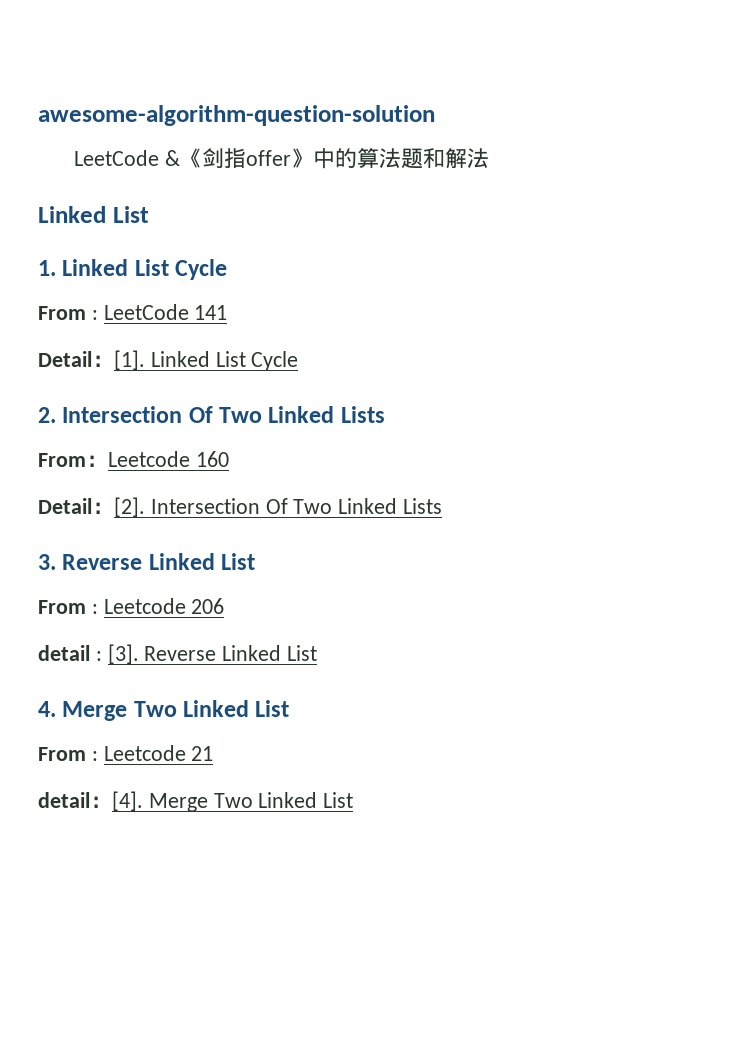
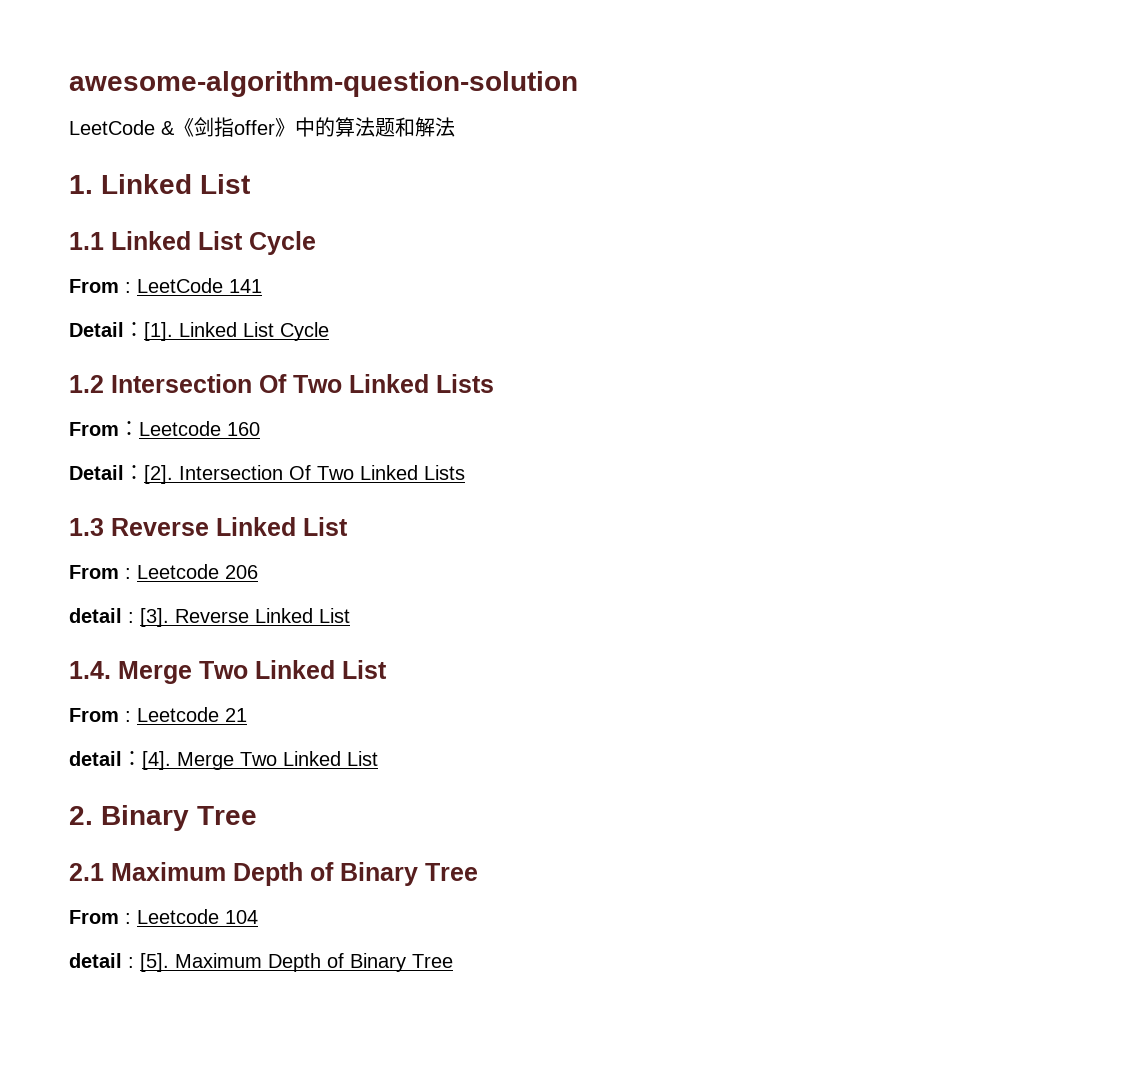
  LeetCode &《剑指offer》中的算法题和解法
- Linked List
- 1. Linked List Cycle
+ 1. Linked List
+ 1.1 Linked List Cycle
- 2. Intersection Of Two Linked Lists
+ 1.2 Intersection Of Two Linked Lists
- 3. Reverse Linked List
+ 1.3 Reverse Linked List
- 4. Merge Two Linked List
+ 1.4. Merge Two Linked List
+ 2. Binary Tree
+ 2.1 Maximum Depth of Binary Tree
+ From : Leetcode 104
+ detail : [5]. Maximum Depth of Binary Tree

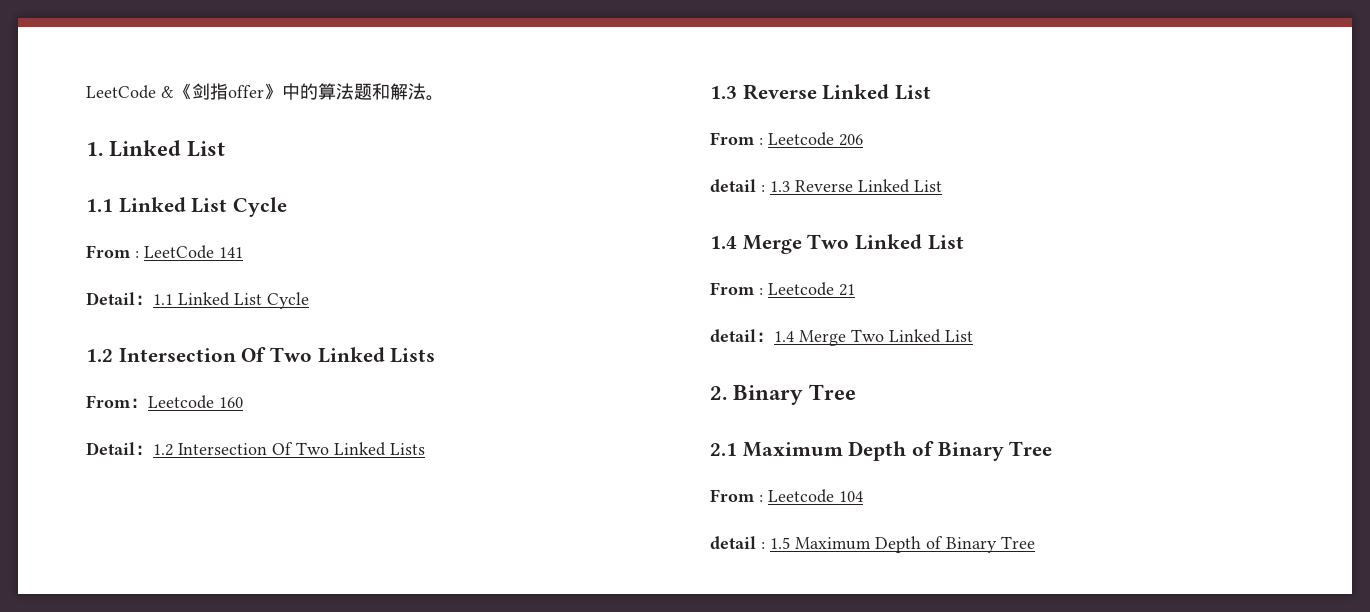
- awesome-algorithm-question-solution
- LeetCode &《剑指offer》中的算法题和解法
+ LeetCode &《剑指offer》中的算法题和解法。
- Detail：[1]. Linked List Cycle
+ Detail：1.1 Linked List Cycle
- Detail：[2]. Intersection Of Two Linked Lists
+ Detail：1.2 Intersection Of Two Linked Lists
- detail : [3]. Reverse Linked List
- 1.4. Merge Two Linked List
+ detail : 1.3 Reverse Linked List
+ 1.4 Merge Two Linked List
- detail：[4]. Merge Two Linked List
+ detail：1.4 Merge Two Linked List
- detail : [5]. Maximum Depth of Binary Tree
+ detail : 1.5 Maximum Depth of Binary Tree

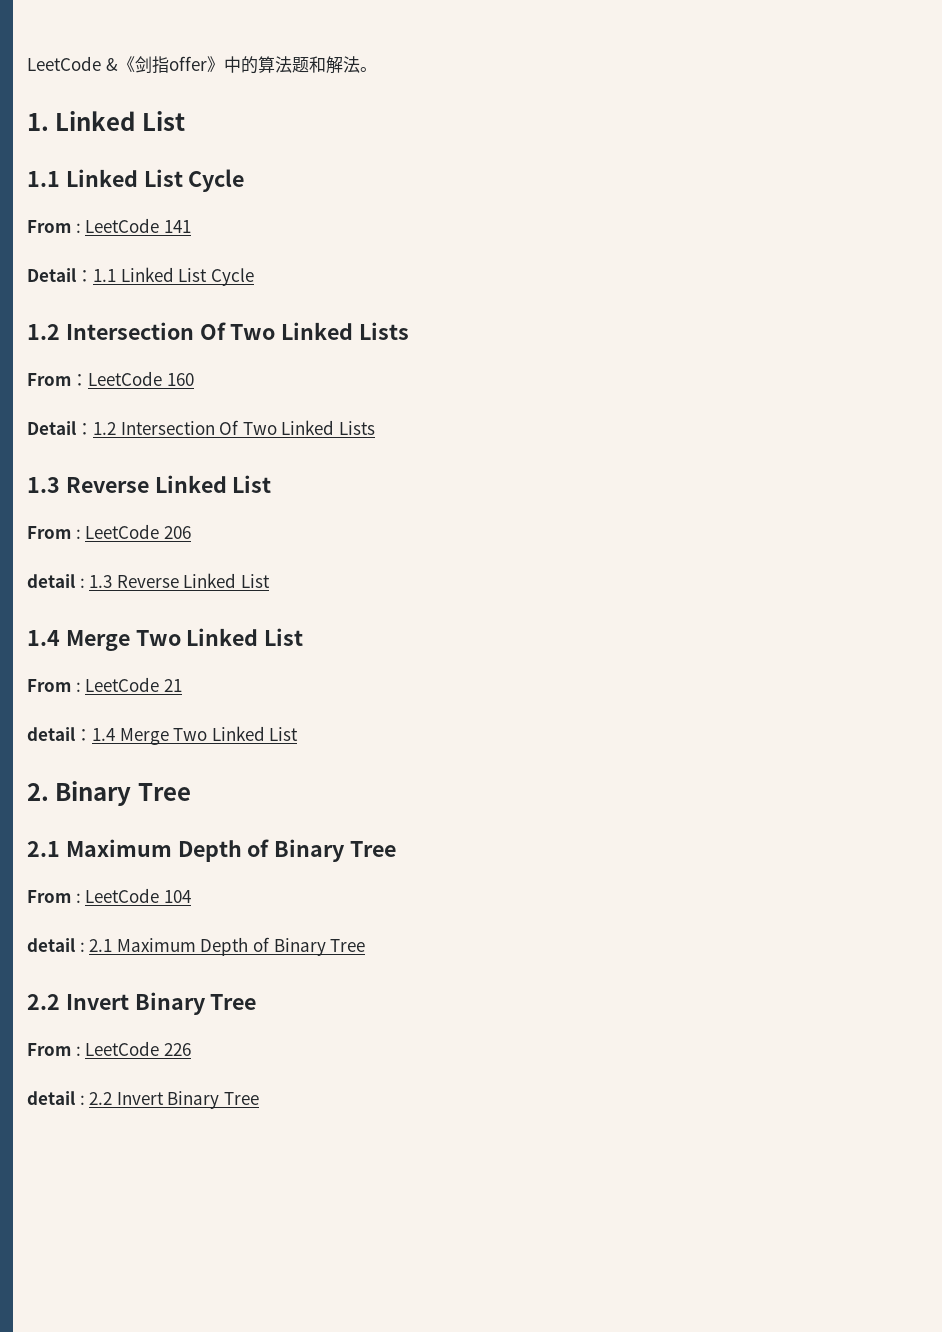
- From：Leetcode 160
+ From：LeetCode 160
- From : Leetcode 206
+ From : LeetCode 206
- From : Leetcode 21
+ From : LeetCode 21
- From : Leetcode 104
+ From : LeetCode 104
- detail : 1.5 Maximum Depth of Binary Tree
+ detail : 2.1 Maximum Depth of Binary Tree
+ 2.2 Invert Binary Tree
+ From : LeetCode 226
+ detail : 2.2 Invert Binary Tree

